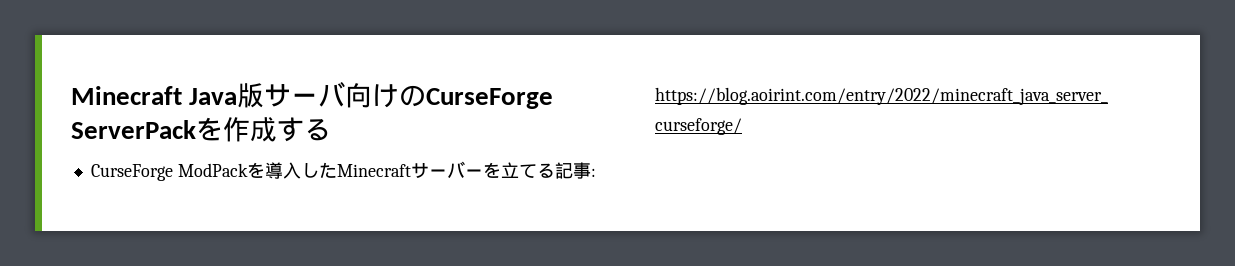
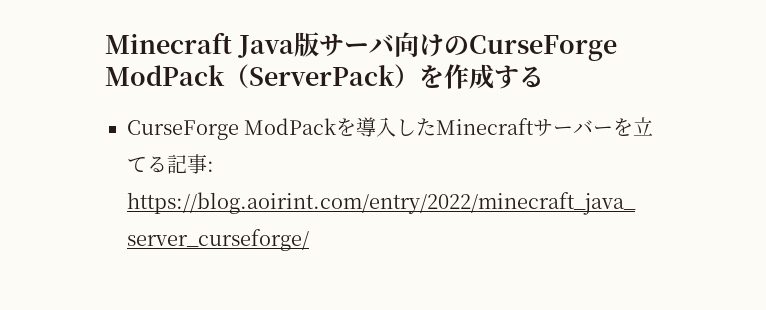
- Minecraft Java版サーバ向けのCurseForge ServerPackを作成する
+ Minecraft Java版サーバ向けのCurseForge ModPack（ServerPack）を作成する

